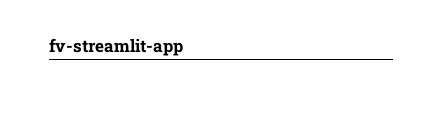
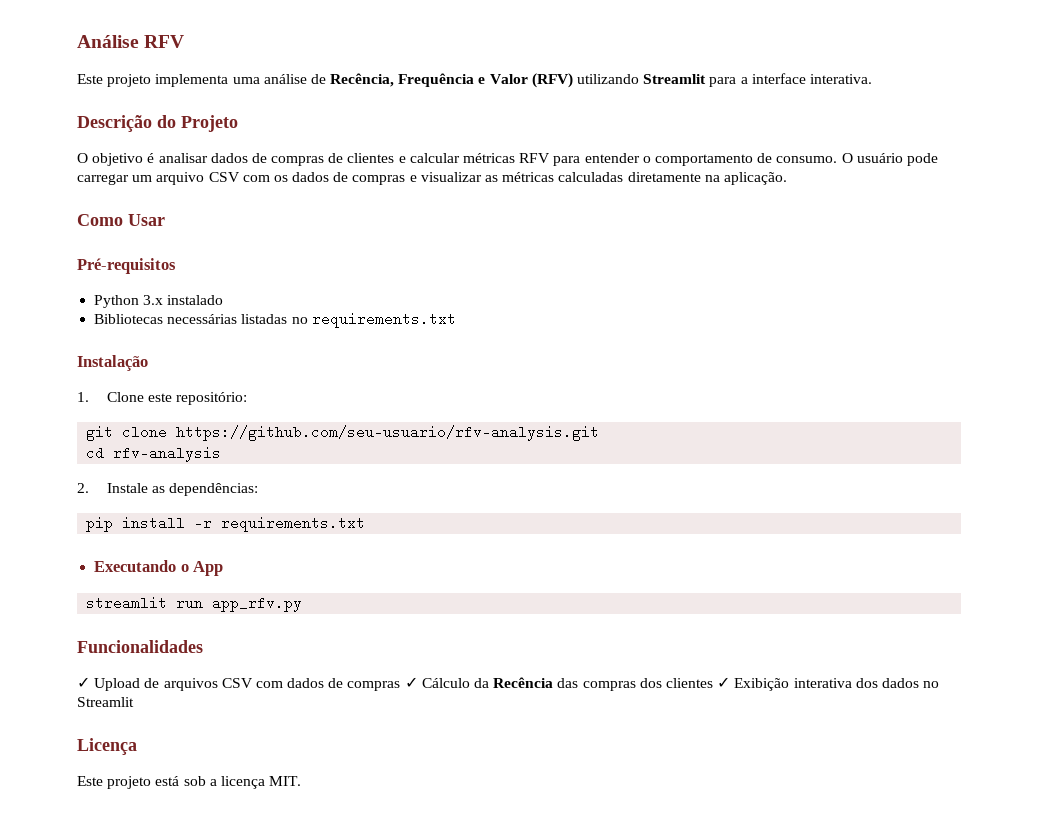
- fv-streamlit-app
+ Análise RFV
+ Este projeto implementa uma análise de Recência, Frequência e Valor (RFV) utilizando Streamlit para a interface interativa.
+ Descrição do Projeto
+ O objetivo é analisar dados de compras de clientes e calcular métricas RFV para entender o comportamento de consumo. O usuário pode carregar um arquivo CSV com os dados de compras e visualizar as métricas calculadas diretamente na aplicação.
+ Como Usar
+ Pré-requisitos
+ Python 3.x instalado
+ Bibliotecas necessárias listadas no requirements.txt
+ Instalação
+ 1. Clone este repositório:
+ git clone https://github.com/seu-usuario/rfv-analysis.git
+ cd rfv-analysis
+ 2. Instale as dependências:
+ pip install -r requirements.txt
+ Executando o App
+ streamlit run app_rfv.py
+ Funcionalidades
+ ✓ Upload de arquivos CSV com dados de compras ✓ Cálculo da Recência das compras dos clientes ✓ Exibição interativa dos dados no Streamlit
+ Licença
+ Este projeto está sob a licença MIT.

